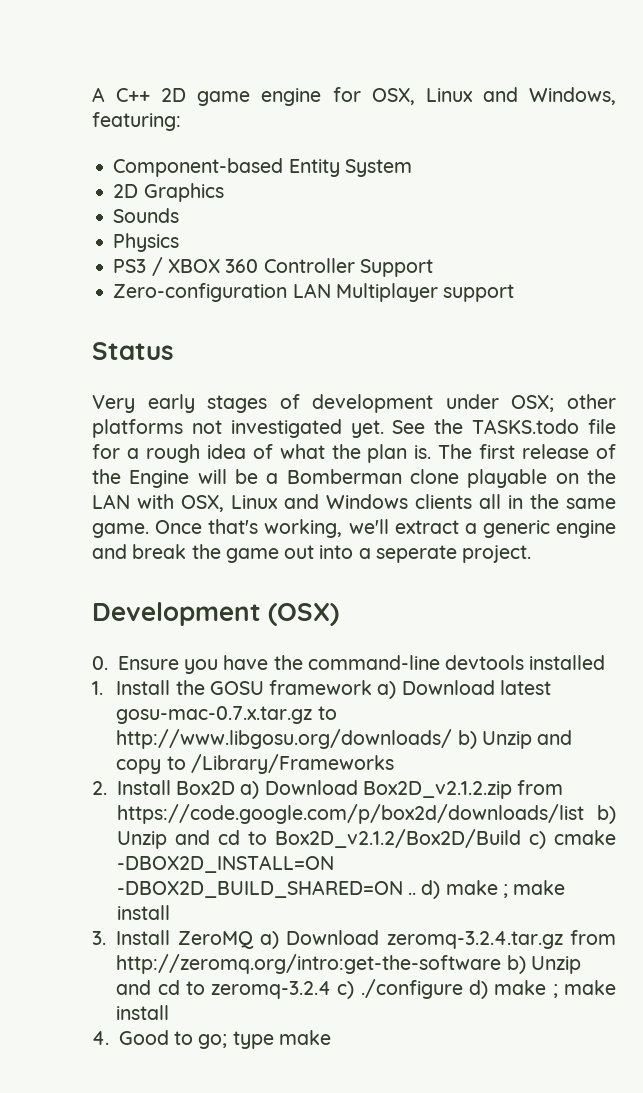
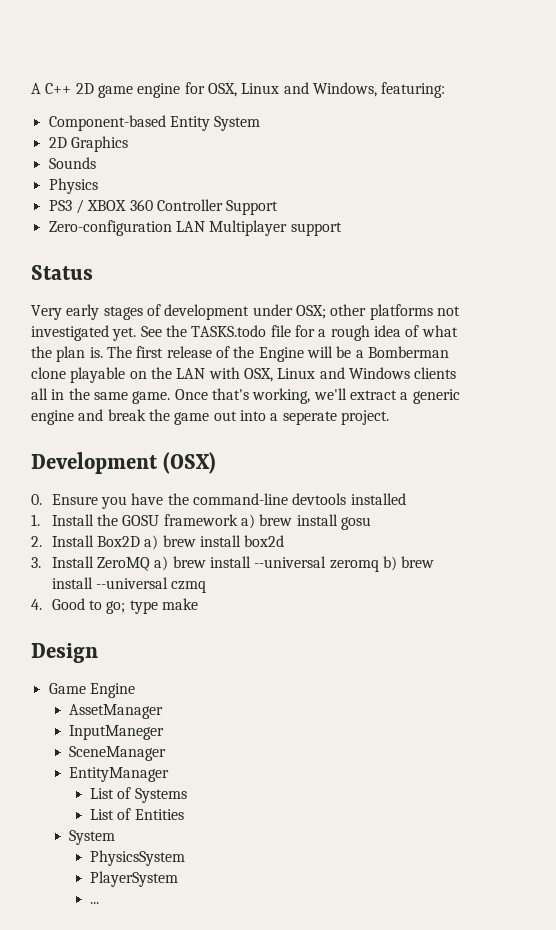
- 1. Install the GOSU framework a) Download latest gosu-mac-0.7.x.tar.gz to http://www.libgosu.org/downloads/ b) Unzip and copy to /Library/Frameworks
- 2. Install Box2D a) Download Box2D_v2.1.2.zip from https://code.google.com/p/box2d/downloads/list b) Unzip and cd to Box2D_v2.1.2/Box2D/Build c) cmake -DBOX2D_INSTALL=ON -DBOX2D_BUILD_SHARED=ON .. d) make ; make install
+ 1. Install the GOSU framework a) brew install gosu
+ 2. Install Box2D a) brew install box2d
- 3. Install ZeroMQ a) Download zeromq-3.2.4.tar.gz from http://zeromq.org/intro:get-the-software b) Unzip and cd to zeromq-3.2.4 c) ./configure d) make ; make install
+ 3. Install ZeroMQ a) brew install --universal zeromq b) brew install --universal czmq
+ Design
+ Game Engine
+ AssetManager
+ InputManeger
+ SceneManager
+ EntityManager
+ List of Systems
+ List of Entities
+ System
+ PhysicsSystem
+ PlayerSystem
+ ...

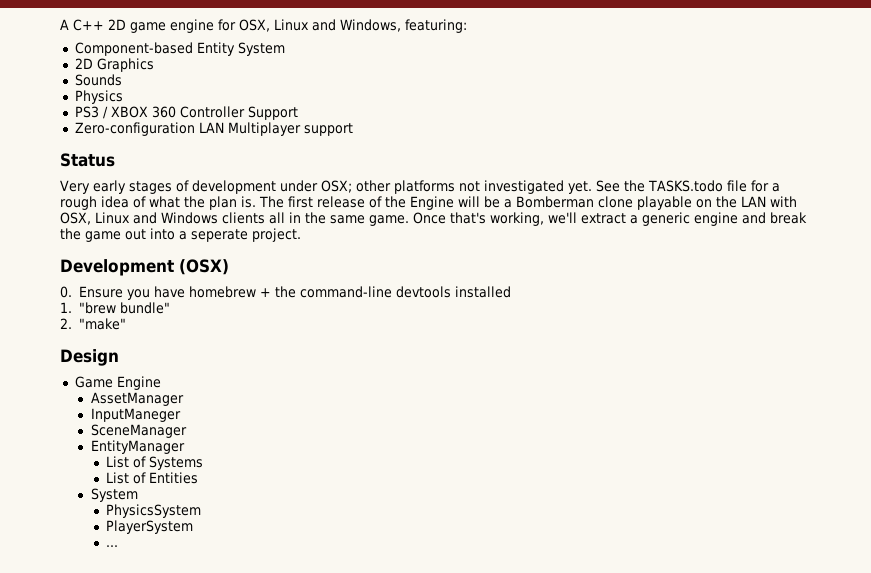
- 0. Ensure you have the command-line devtools installed
+ 0. Ensure you have homebrew + the command-line devtools installed
- 1. Install the GOSU framework a) brew install gosu
- 2. Install Box2D a) brew install box2d
- 3. Install ZeroMQ a) brew install --universal zeromq b) brew install --universal czmq
- 4. Good to go; type make
+ 1. "brew bundle"
+ 2. "make"

